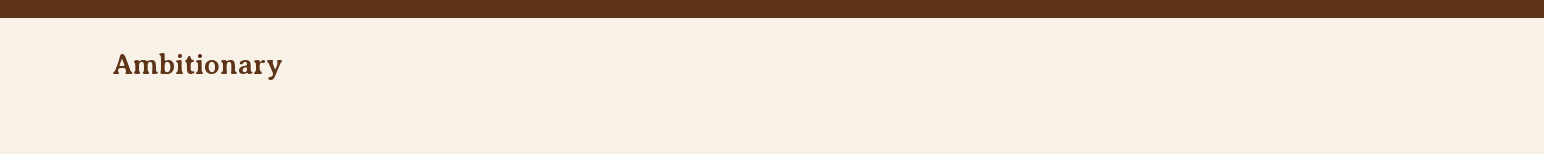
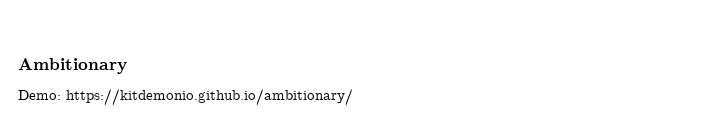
+ Demo: https://kitdemonio.github.io/ambitionary/

